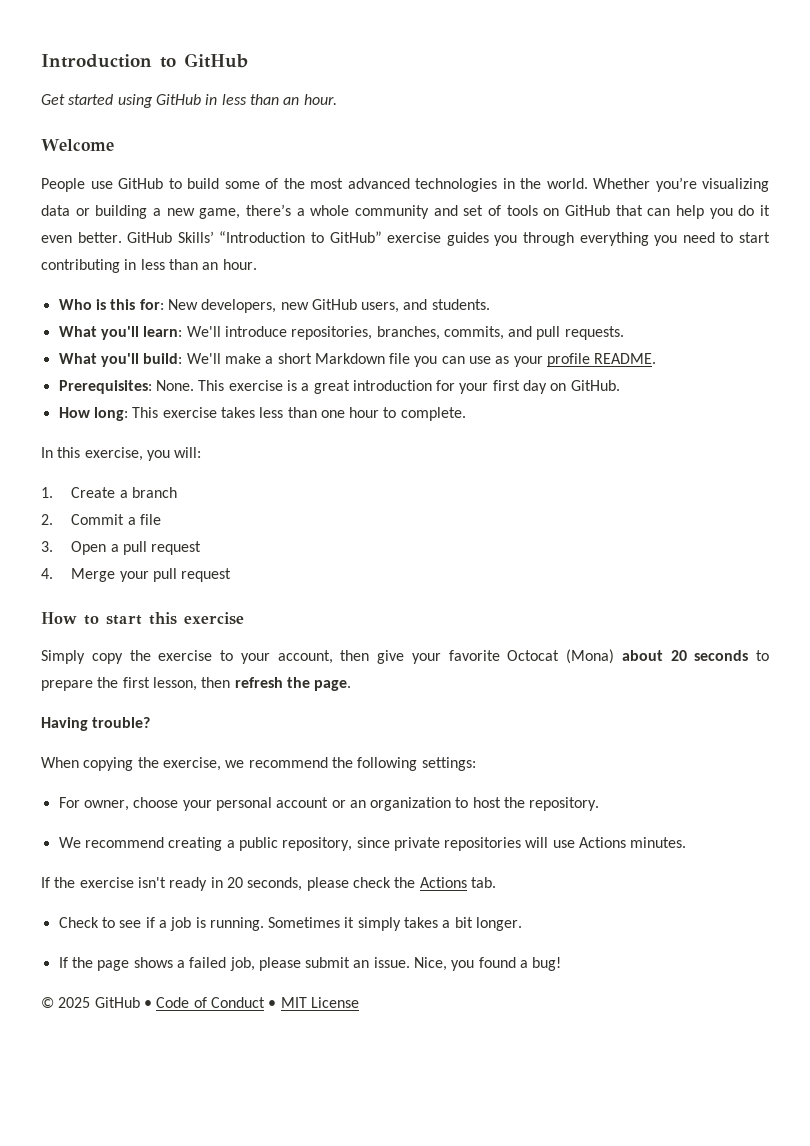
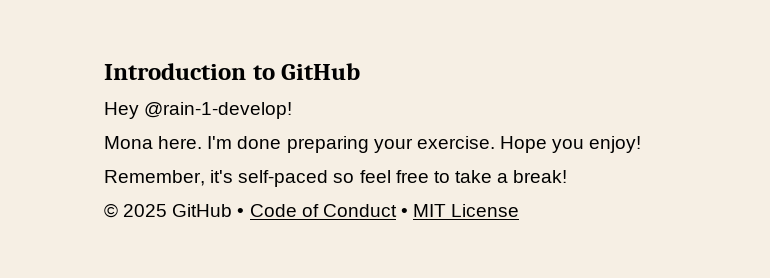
- Get started using GitHub in less than an hour.
- Welcome
- People use GitHub to build some of the most advanced technologies in the world. Whether you’re visualizing data or building a new game, there’s a whole community and set of tools on GitHub that can help you do it even better. GitHub Skills’ “Introduction to GitHub” exercise guides you through everything you need to start contributing in less than an hour.
- Who is this for: New developers, new GitHub users, and students.
- What you'll learn: We'll introduce repositories, branches, commits, and pull requests.
- What you'll build: We'll make a short Markdown file you can use as your profile README.
- Prerequisites: None. This exercise is a great introduction for your first day on GitHub.
- How long: This exercise takes less than one hour to complete.
- In this exercise, you will:
- 1. Create a branch
- 2. Commit a file
- 3. Open a pull request
- 4. Merge your pull request
- How to start this exercise
- Simply copy the exercise to your account, then give your favorite Octocat (Mona) about 20 seconds to prepare the first lesson, then refresh the page.
- Having trouble?
- When copying the exercise, we recommend the following settings:
- For owner, choose your personal account or an organization to host the repository.
- We recommend creating a public repository, since private repositories will use Actions minutes.
- If the exercise isn't ready in 20 seconds, please check the Actions tab.
- Check to see if a job is running. Sometimes it simply takes a bit longer.
- If the page shows a failed job, please submit an issue. Nice, you found a bug!
+ Hey @rain-1-develop!
+ Mona here. I'm done preparing your exercise. Hope you enjoy!
+ Remember, it's self-paced so feel free to take a break!

